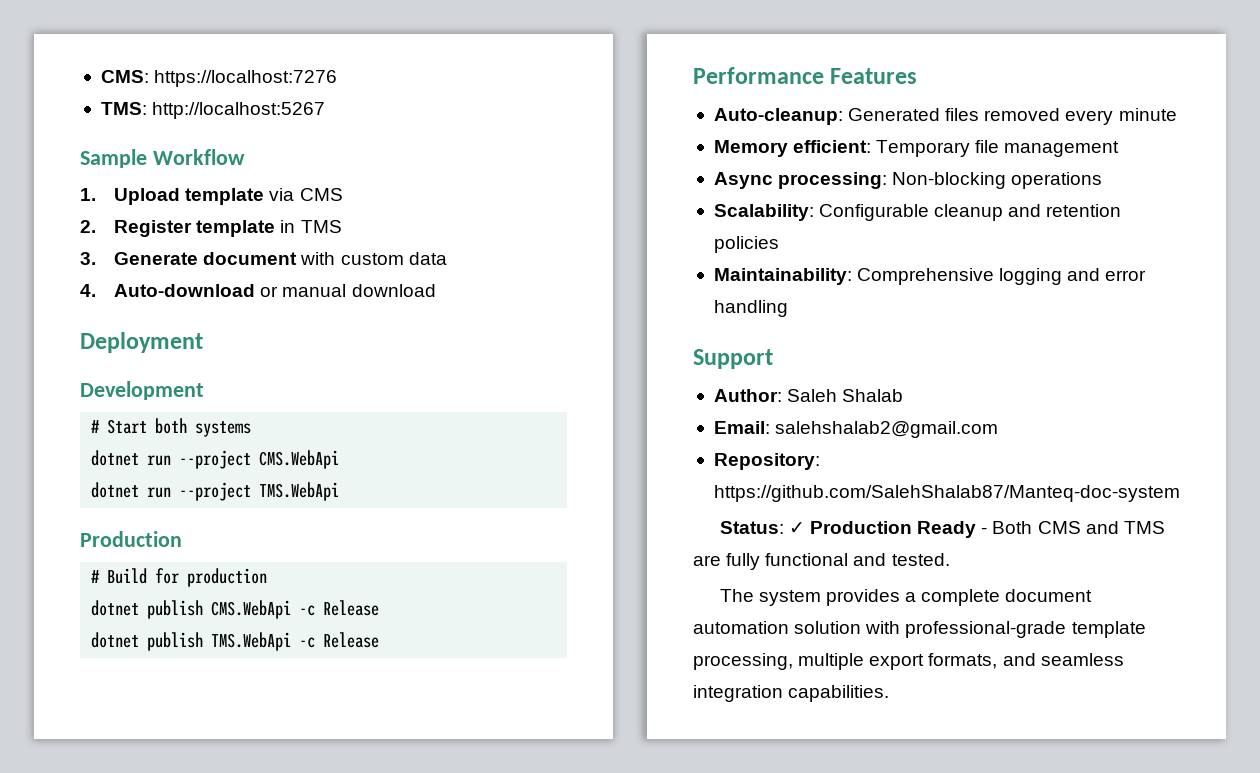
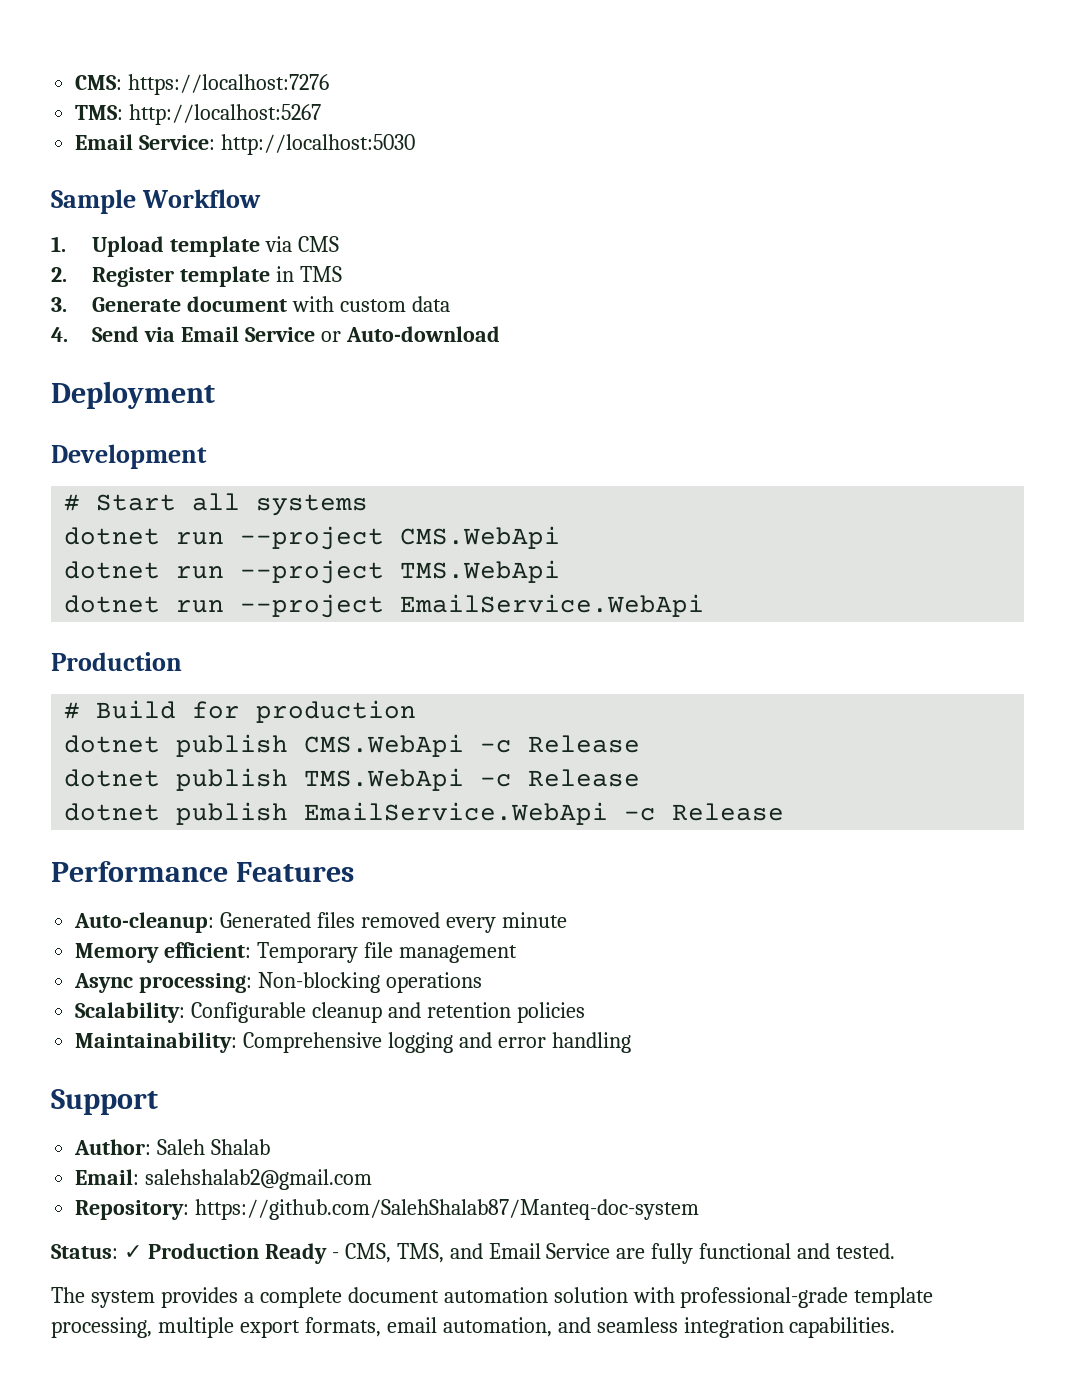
+ Email Service: http://localhost:5030
- 4. Auto-download or manual download
+ 4. Send via Email Service or Auto-download
- # Start both systems
+ # Start all systems
+ dotnet run --project EmailService.WebApi
+ dotnet publish EmailService.WebApi -c Release
- Status: ✓ Production Ready - Both CMS and TMS are fully functional and tested.
+ Status: ✓ Production Ready - CMS, TMS, and Email Service are fully functional and tested.
- The system provides a complete document automation solution with professional-grade template processing, multiple export formats, and seamless integration capabilities.
+ The system provides a complete document automation solution with professional-grade template processing, multiple export formats, email automation, and seamless integration capabilities.

